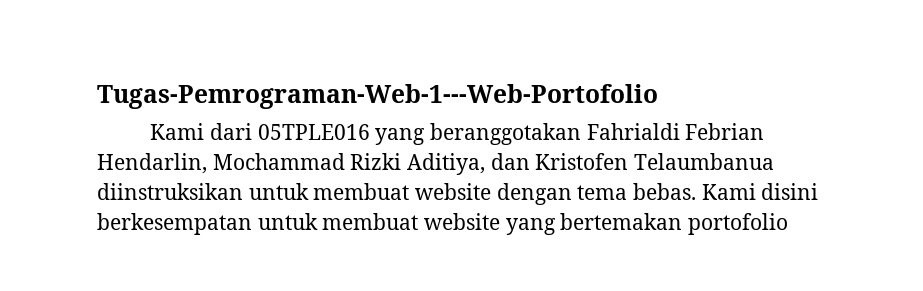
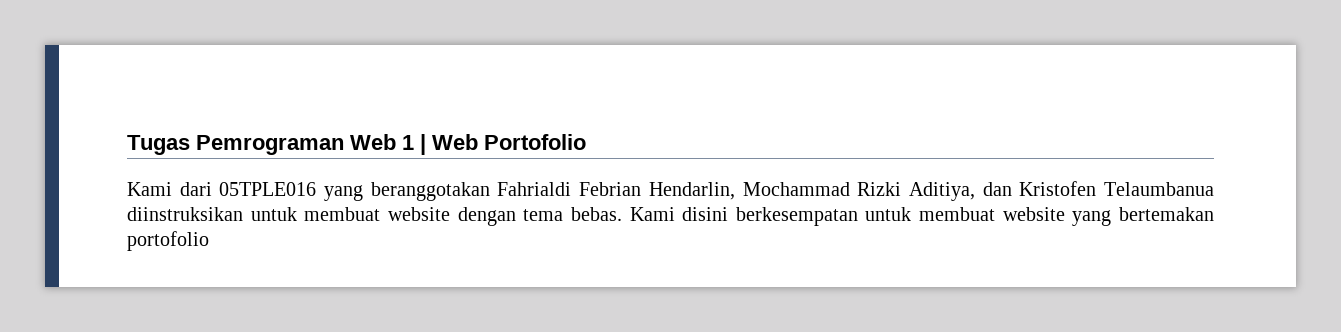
- Tugas-Pemrograman-Web-1---Web-Portofolio
+ Tugas Pemrograman Web 1 | Web Portofolio

